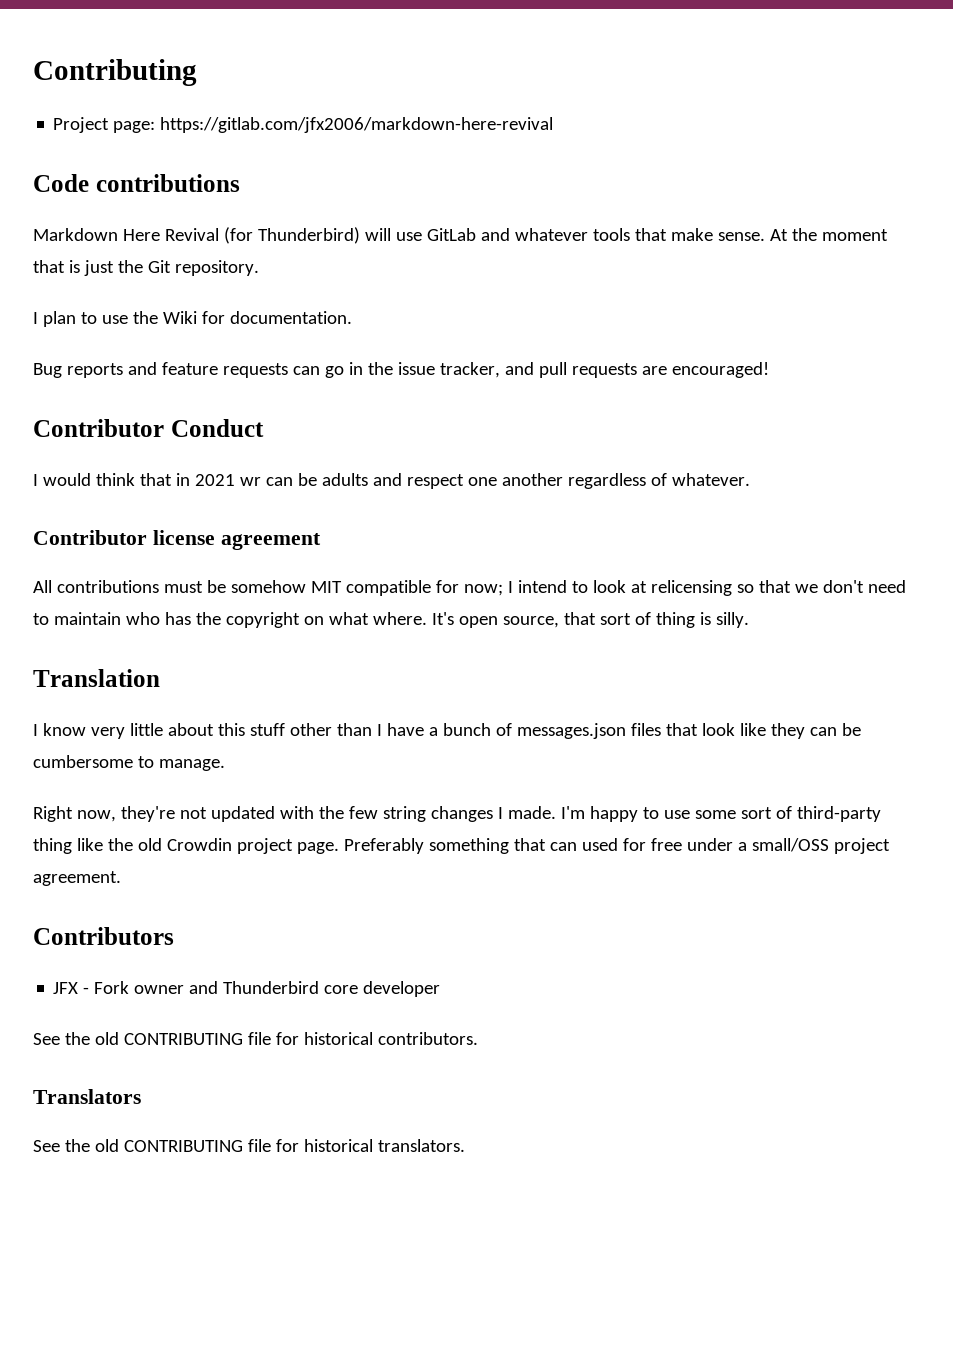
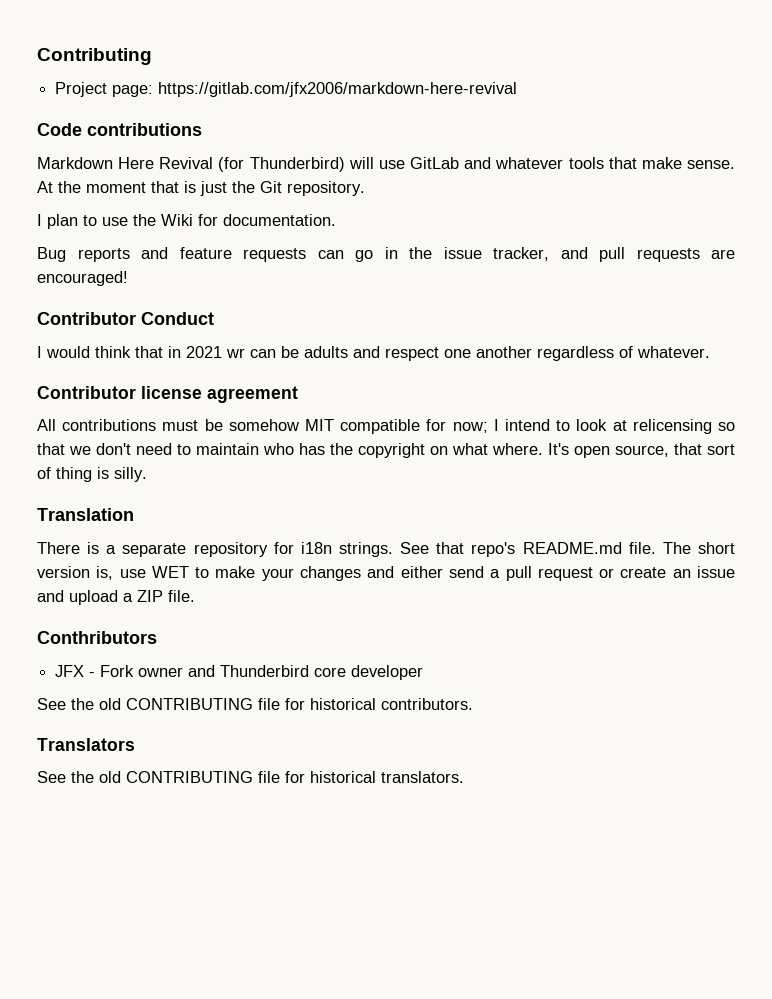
- I know very little about this stuff other than I have a bunch of messages.json files that look like they can be cumbersome to manage.
- Right now, they're not updated with the few string changes I made. I'm happy to use some sort of third-party thing like the old Crowdin project page. Preferably something that can used for free under a small/OSS project agreement.
- Contributors
+ There is a separate repository for i18n strings. See that repo's README.md file. The short version is, use WET to make your changes and either send a pull request or create an issue and upload a ZIP file.
+ Conthributors

